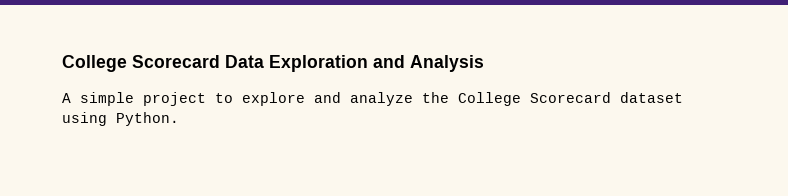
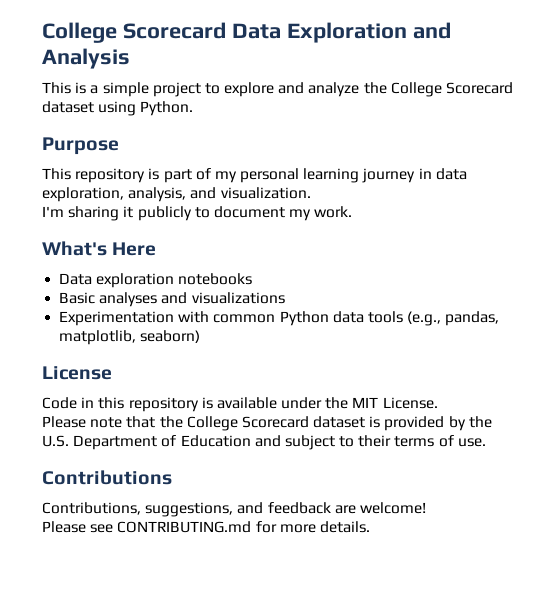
- A simple project to explore and analyze the College Scorecard dataset using Python.
+ This is a simple project to explore and analyze the College Scorecard dataset using Python.
+ Purpose
+ This repository is part of my personal learning journey in data exploration, analysis, and visualization.
+ I'm sharing it publicly to document my work.
+ What's Here
+ Data exploration notebooks
+ Basic analyses and visualizations
+ Experimentation with common Python data tools (e.g., pandas, matplotlib, seaborn)
+ License
+ Code in this repository is available under the MIT License.
+ Please note that the College Scorecard dataset is provided by the U.S. Department of Education and subject to their terms of use.
+ Contributions
+ Contributions, suggestions, and feedback are welcome!
+ Please see CONTRIBUTING.md for more details.

